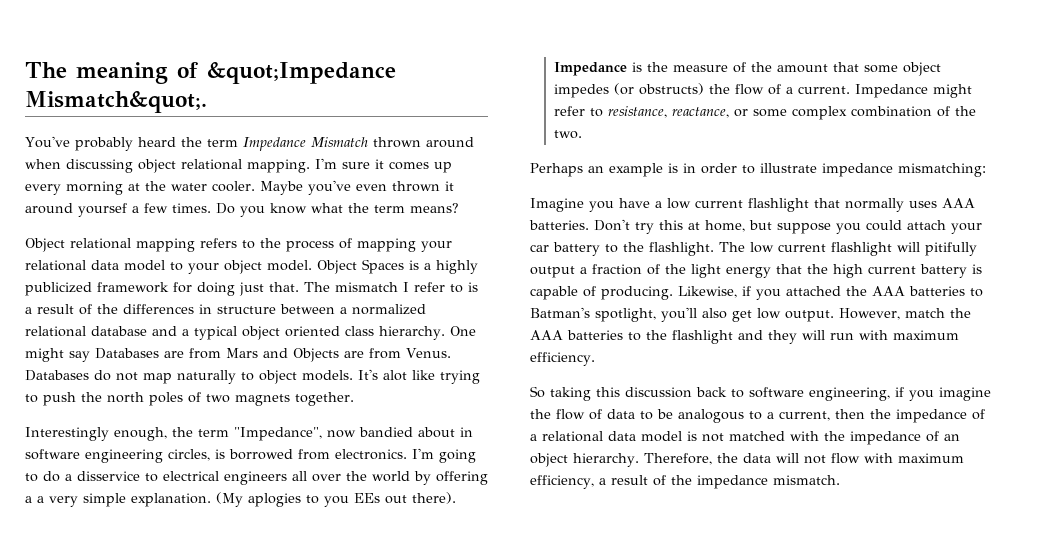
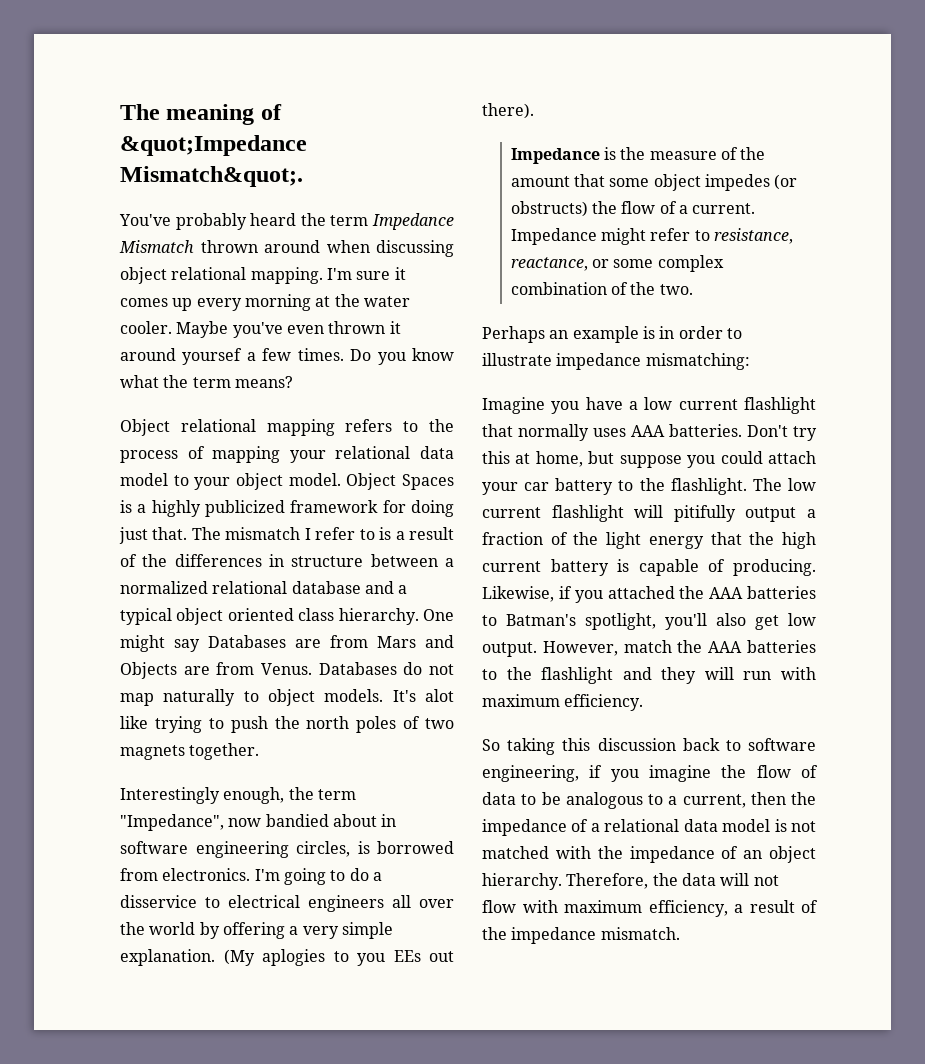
- I'm going to do a disservice to electrical engineers all over the world by offering a a very simple explanation.
+ I'm going to do a disservice to electrical engineers all over the world by offering a very simple explanation.

